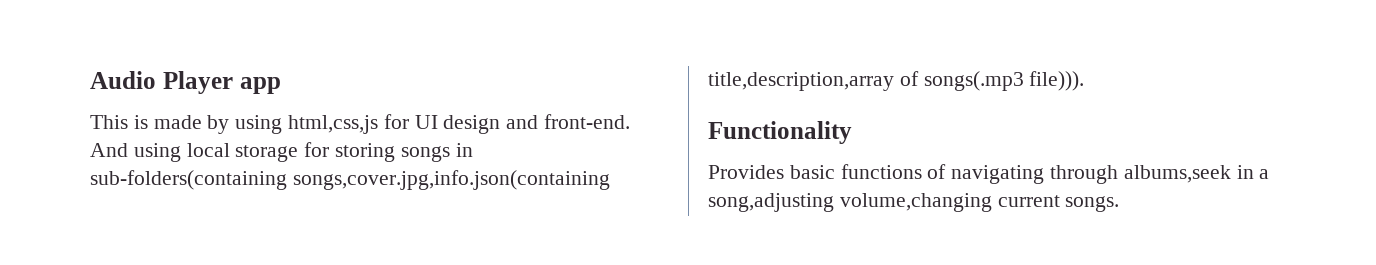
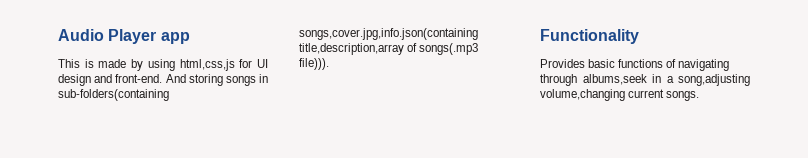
- And using local storage for storing songs in sub-folders(containing songs,cover.jpg,info.json(containing title,description,array of songs(.mp3 file))).
+ And storing songs in sub-folders(containing songs,cover.jpg,info.json(containing title,description,array of songs(.mp3 file))).

